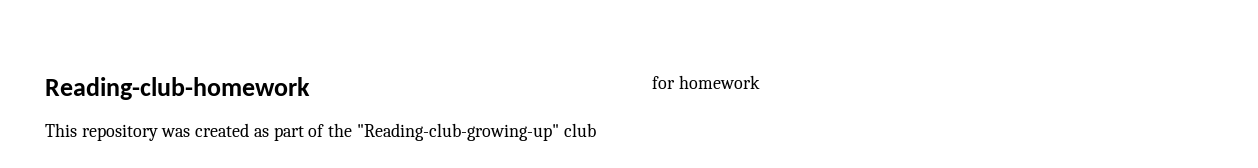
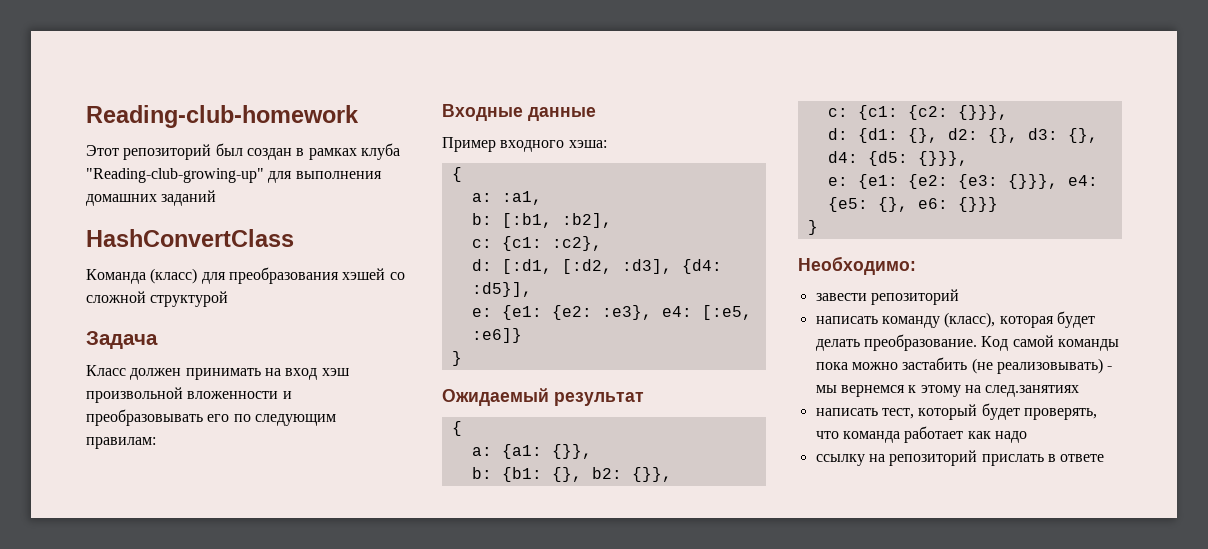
- This repository was created as part of the "Reading-club-growing-up" club for homework
+ Этот репозиторий был создан в рамках клуба "Reading-club-growing-up" для выполнения домашних заданий
+ HashConvertClass
+ Команда (класс) для преобразования хэшей со сложной структурой
+ Задача
+ Класс должен принимать на вход хэш произвольной вложенности и преобразовывать его по следующим правилам:
+ Входные данные
+ Пример входного хэша:
+ {
+ a: :a1,
+ b: [:b1, :b2],
+ c: {c1: :c2},
+ d: [:d1, [:d2, :d3], {d4: :d5}],
+ e: {e1: {e2: :e3}, e4: [:e5, :e6]}
+ }
+ Ожидаемый результат
+ {
+ a: {a1: {}},
+ b: {b1: {}, b2: {}},
+ c: {c1: {c2: {}}},
+ d: {d1: {}, d2: {}, d3: {}, d4: {d5: {}}},
+ e: {e1: {e2: {e3: {}}}, e4: {e5: {}, e6: {}}}
+ }
+ Необходимо:
+ завести репозиторий
+ написать команду (класс), которая будет делать преобразование. Код самой команды пока можно застабить (не реализовывать) - мы вернемся к этому на след.занятиях
+ написать тест, который будет проверять, что команда работает как надо
+ ссылку на репозиторий прислать в ответе

